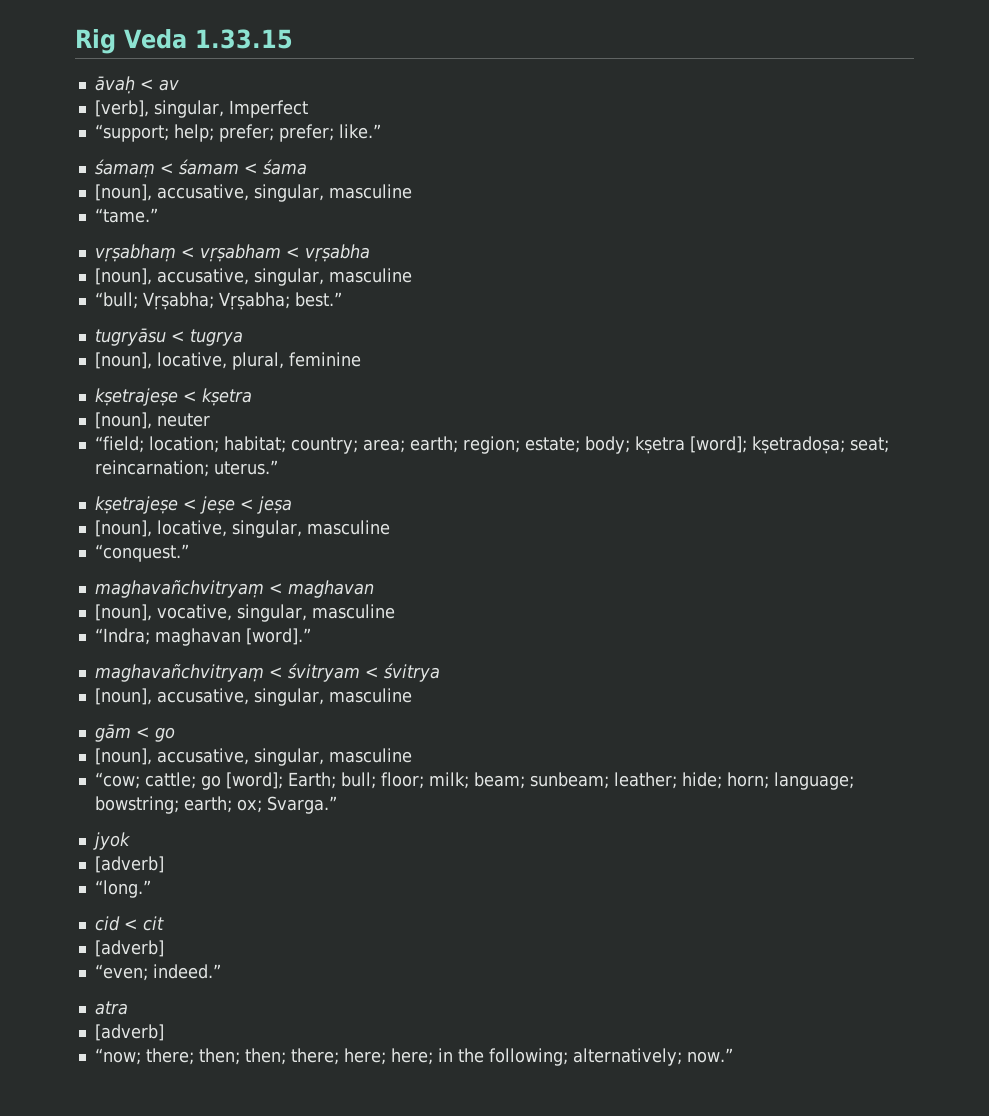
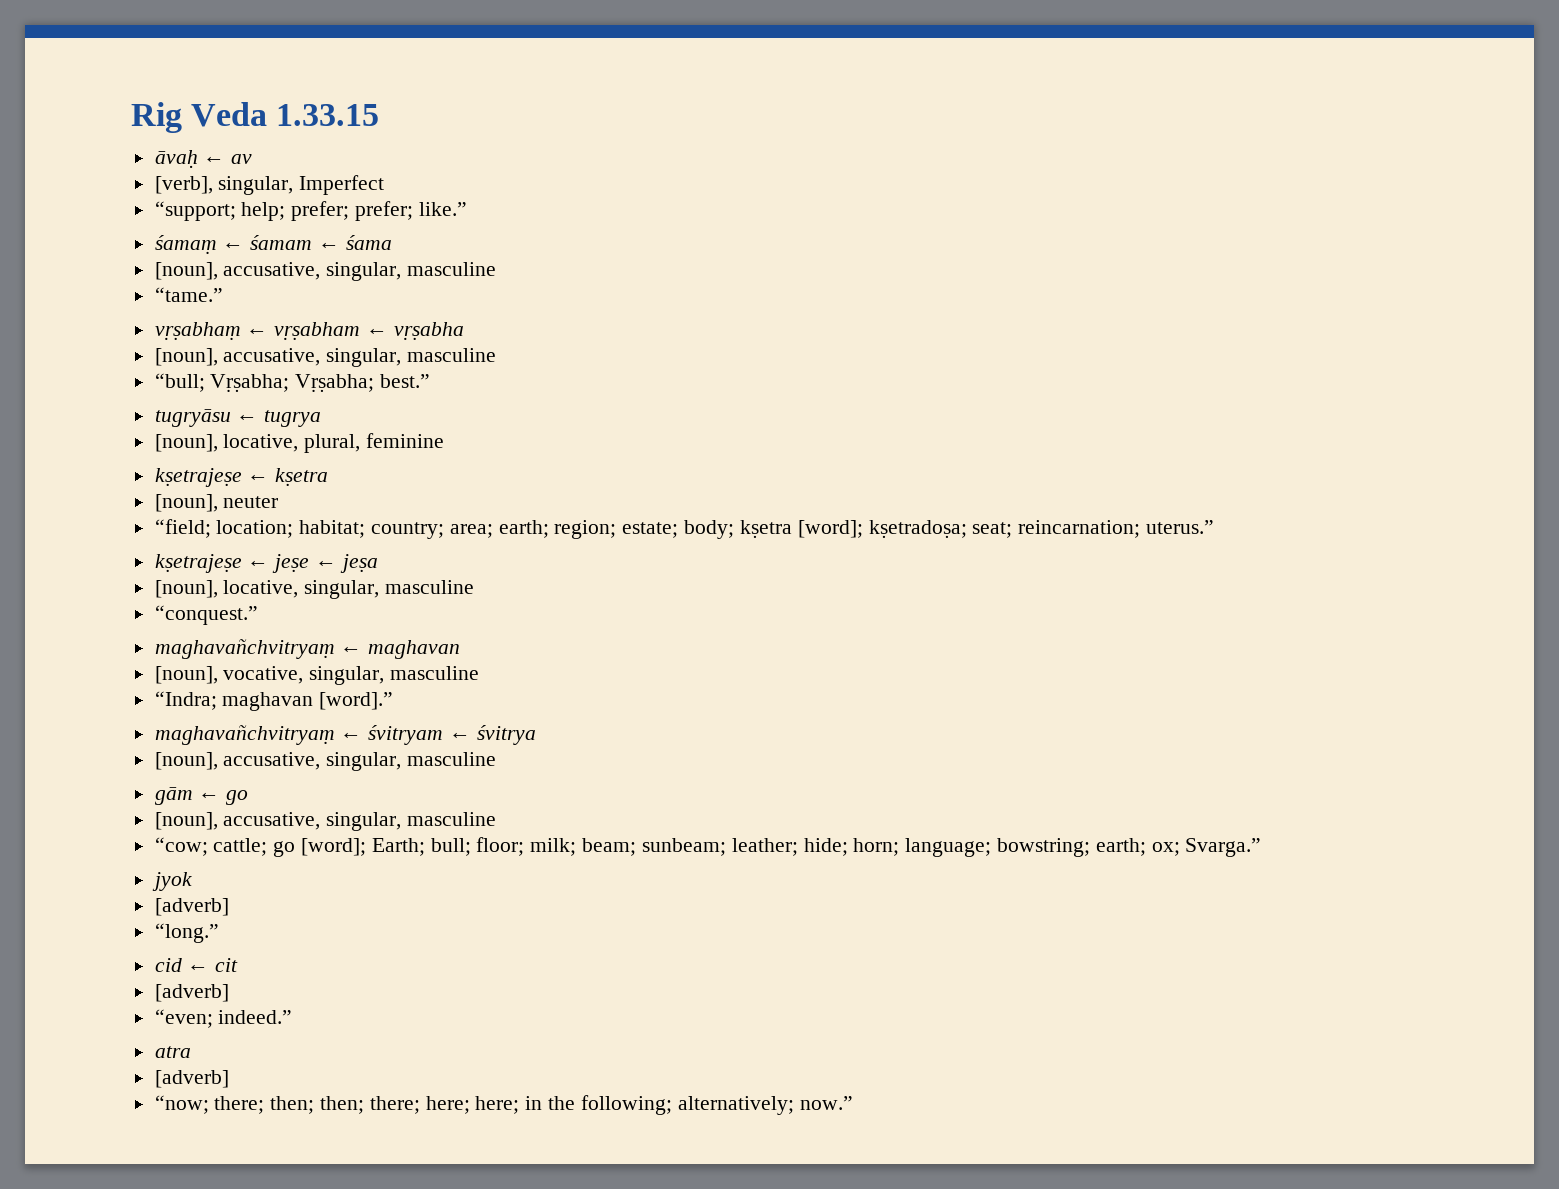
- āvaḥ < av
+ āvaḥ ← av
- śamaṃ < śamam < śama
+ śamaṃ ← śamam ← śama
- vṛṣabhaṃ < vṛṣabham < vṛṣabha
+ vṛṣabhaṃ ← vṛṣabham ← vṛṣabha
- tugryāsu < tugrya
+ tugryāsu ← tugrya
- kṣetrajeṣe < kṣetra
+ kṣetrajeṣe ← kṣetra
- kṣetrajeṣe < jeṣe < jeṣa
+ kṣetrajeṣe ← jeṣe ← jeṣa
- maghavañchvitryaṃ < maghavan
+ maghavañchvitryaṃ ← maghavan
- maghavañchvitryaṃ < śvitryam < śvitrya
+ maghavañchvitryaṃ ← śvitryam ← śvitrya
- gām < go
+ gām ← go
- cid < cit
+ cid ← cit

